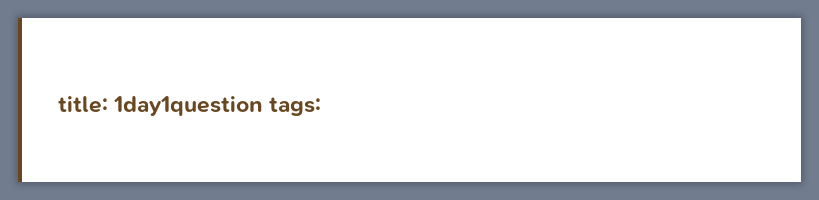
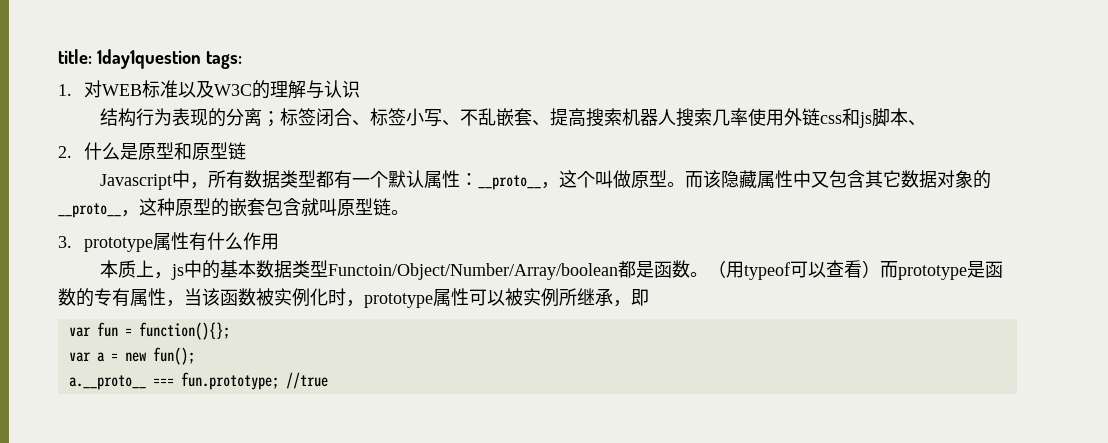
+ 1.对WEB标准以及W3C的理解与认识
+ 结构行为表现的分离；标签闭合、标签小写、不乱嵌套、提高搜索机器人搜索几率使用外链css和js脚本、
+ 2.什么是原型和原型链
+ Javascript中，所有数据类型都有一个默认属性：__proto__，这个叫做原型。而该隐藏属性中又包含其它数据对象的__proto__，这种原型的嵌套包含就叫原型链。
+ 3. prototype属性有什么作用
+ 本质上，js中的基本数据类型Functoin/Object/Number/Array/boolean都是函数。（用typeof可以查看）而prototype是函数的专有属性，当该函数被实例化时，prototype属性可以被实例所继承，即
+ var fun = function(){};
+ var a = new fun();
+ a.__proto__ === fun.prototype; //true

